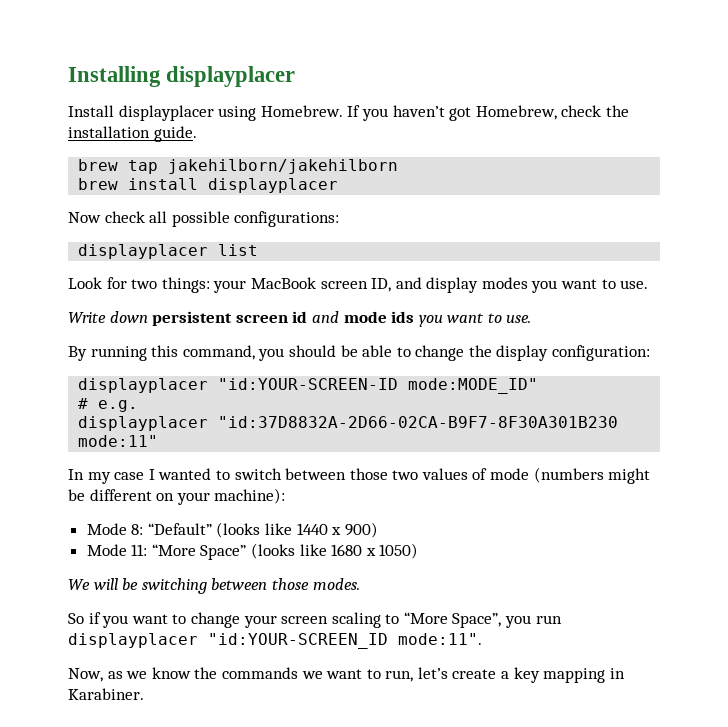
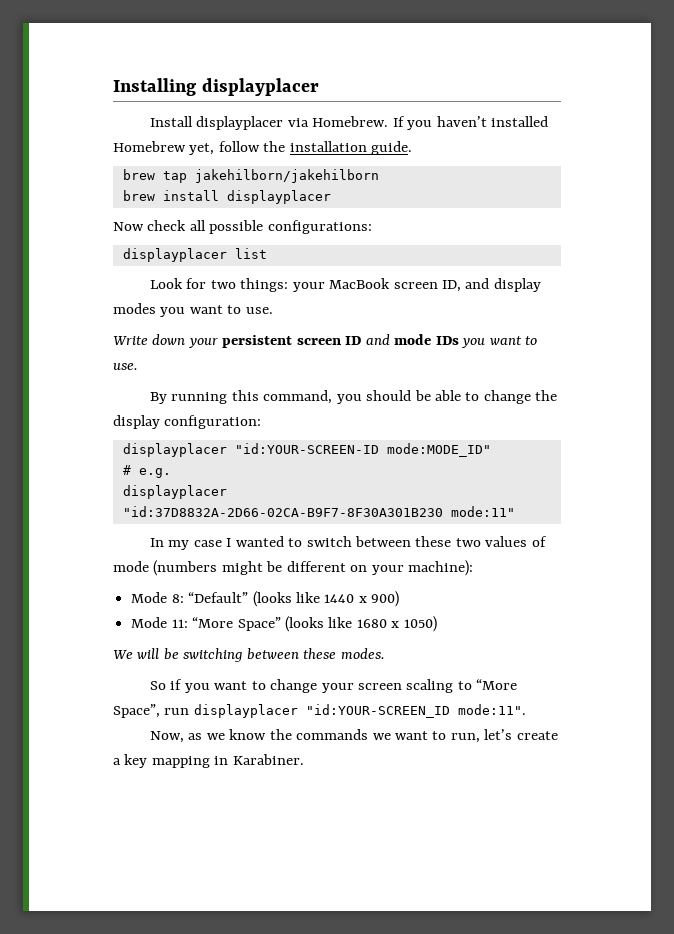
- Install displayplacer using Homebrew.
+ Install displayplacer via Homebrew.
- If you haven’t got Homebrew, check the installation guide.
+ If you haven’t installed Homebrew yet, follow the installation guide.
- Write down persistent screen id and mode ids you want to use.
+ Write down your persistent screen ID and mode IDs you want to use.
- In my case I wanted to switch between those two values of mode (numbers might be different on your machine):
+ In my case I wanted to switch between these two values of mode (numbers might be different on your machine):
- We will be switching between those modes.
+ We will be switching between these modes.
- So if you want to change your screen scaling to “More Space”, you run displayplacer "id:YOUR-SCREEN_ID mode:11".
+ So if you want to change your screen scaling to “More Space”, run displayplacer "id:YOUR-SCREEN_ID mode:11".

